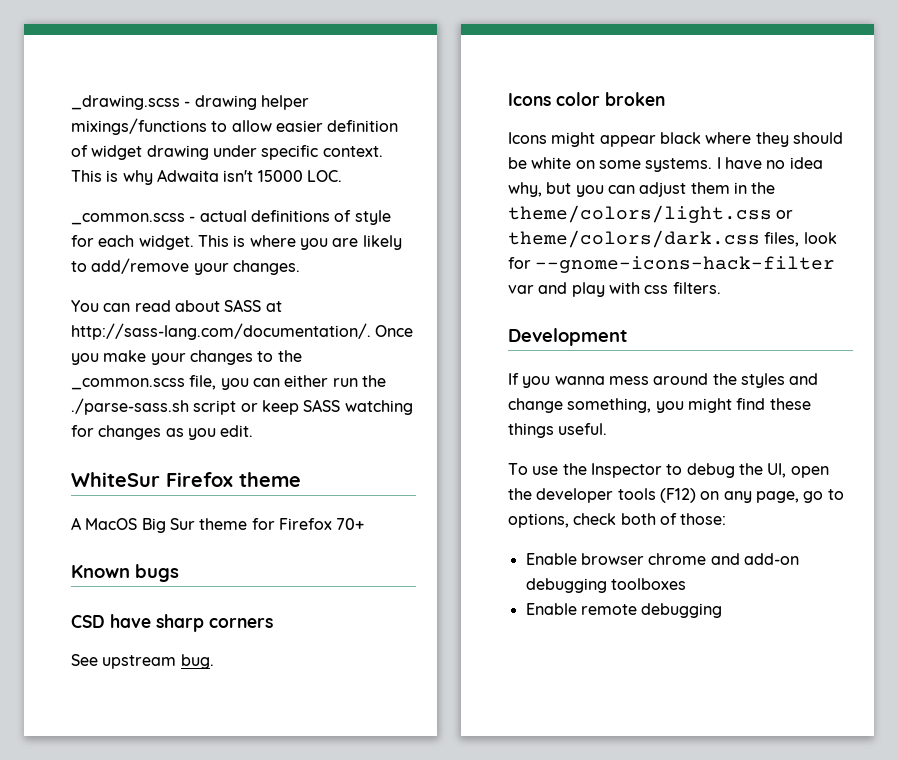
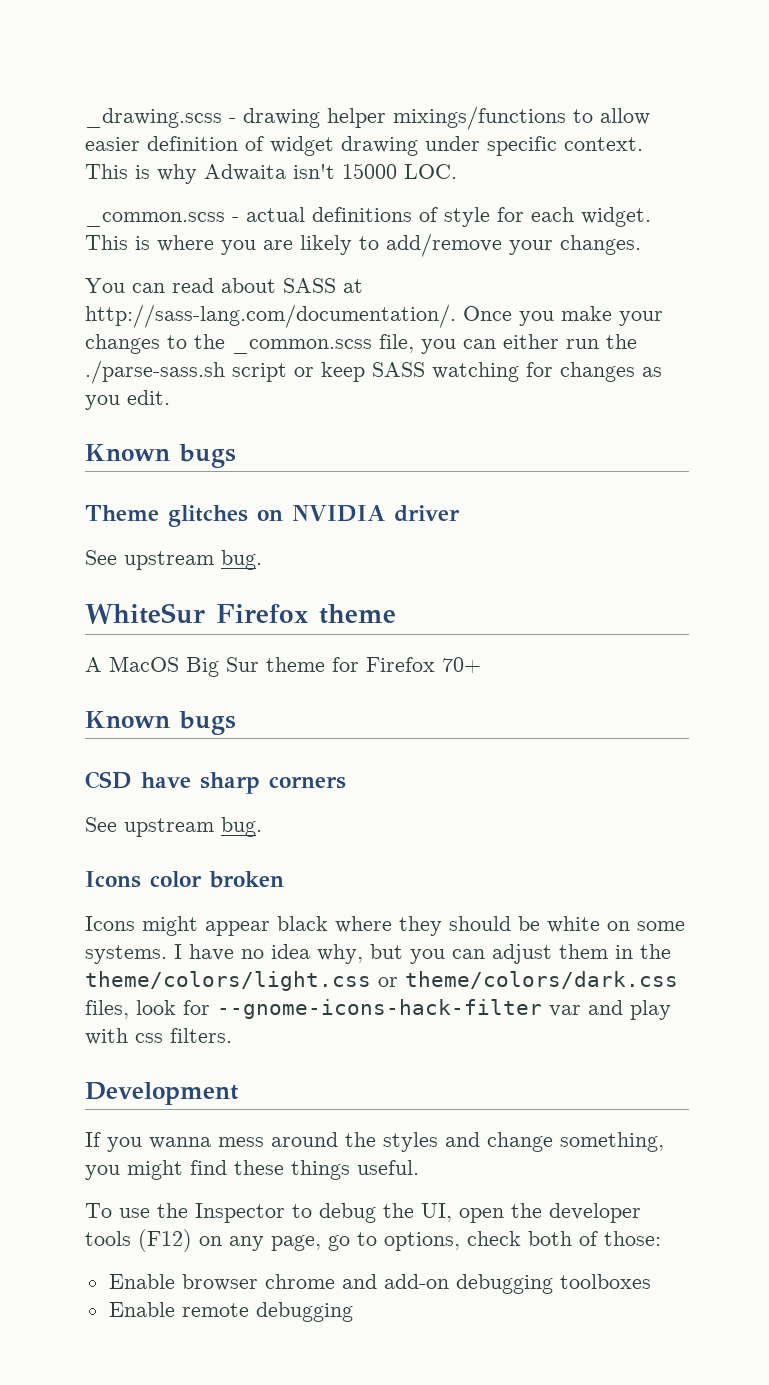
  You can read about SASS at http://sass-lang.com/documentation/. Once you make your changes to the _common.scss file, you can either run the ./parse-sass.sh script or keep SASS watching for changes as you edit.
+ Known bugs
+ Theme glitches on NVIDIA driver
+ See upstream bug.

